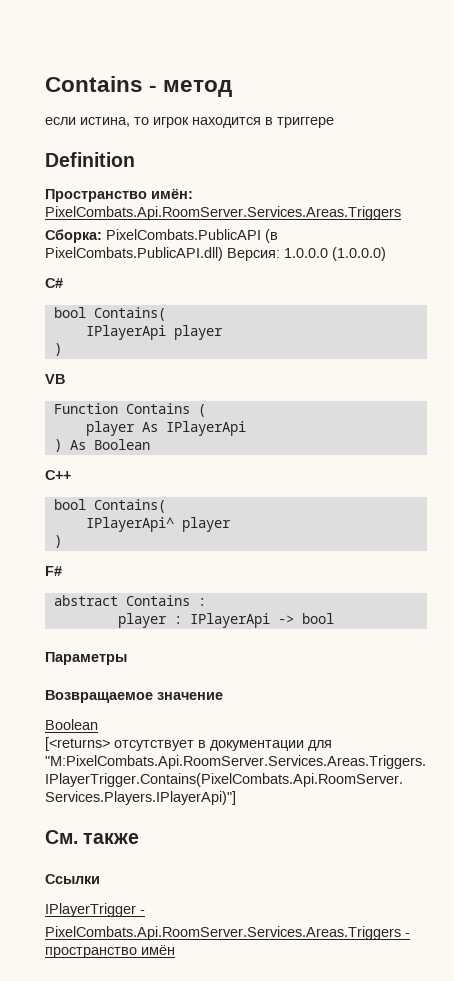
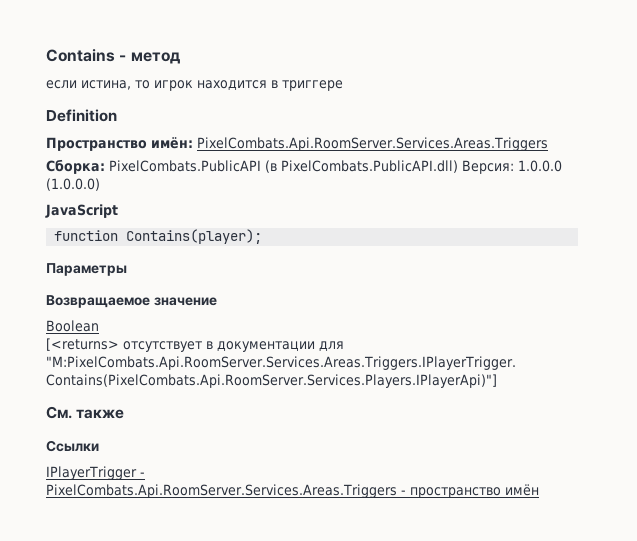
- C#
- bool Contains(
- IPlayerApi player
- )
- VB
- Function Contains (
- player As IPlayerApi
- ) As Boolean
- C++
- bool Contains(
- IPlayerApi^ player
- )
- F#
- abstract Contains :
- player : IPlayerApi -> bool
+ JavaScript
+ function Contains(player);

